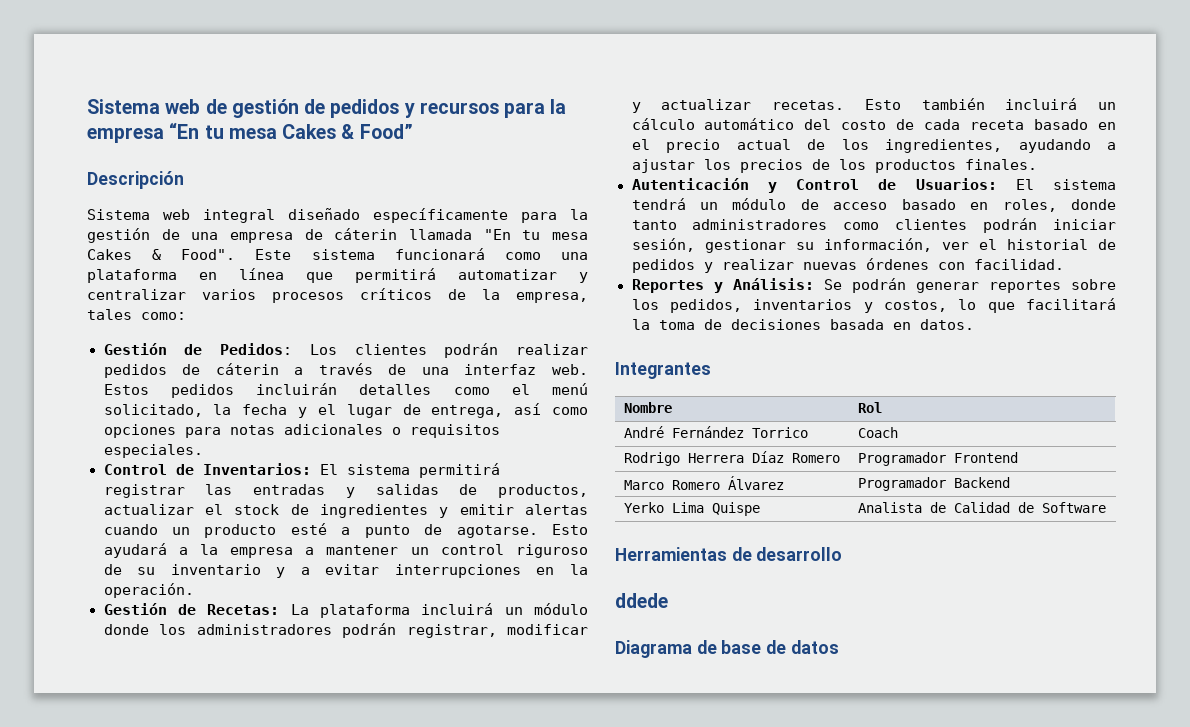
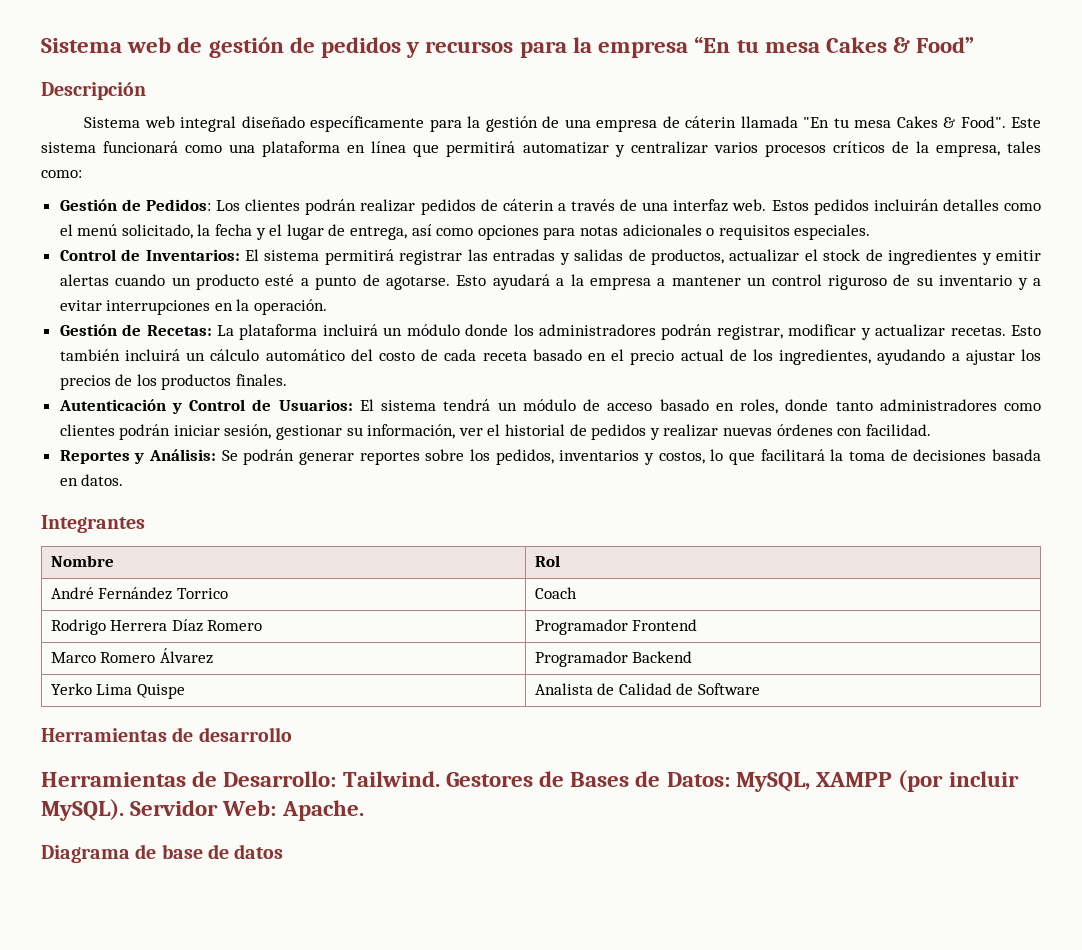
- ddede
+ Herramientas de Desarrollo: Tailwind. Gestores de Bases de Datos: MySQL, XAMPP (por incluir MySQL). Servidor Web: Apache.

